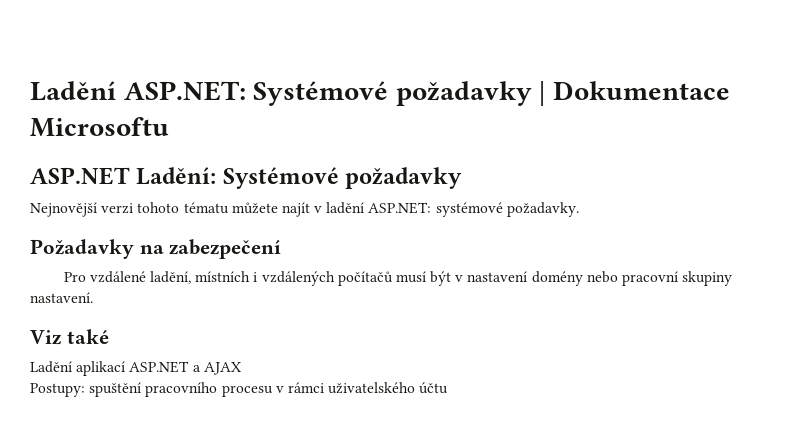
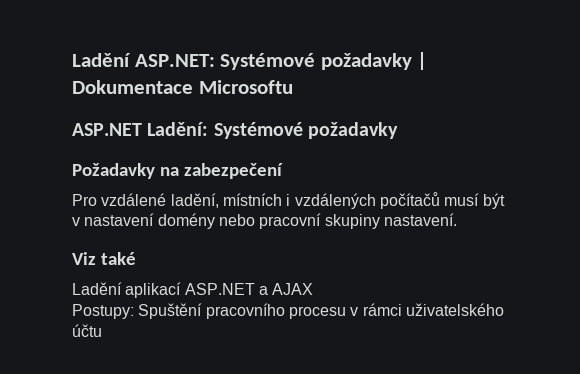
- Nejnovější verzi tohoto tématu můžete najít v ladění ASP.NET: systémové požadavky.
- Postupy: spuštění pracovního procesu v rámci uživatelského účtu
+ Postupy: Spuštění pracovního procesu v rámci uživatelského účtu

